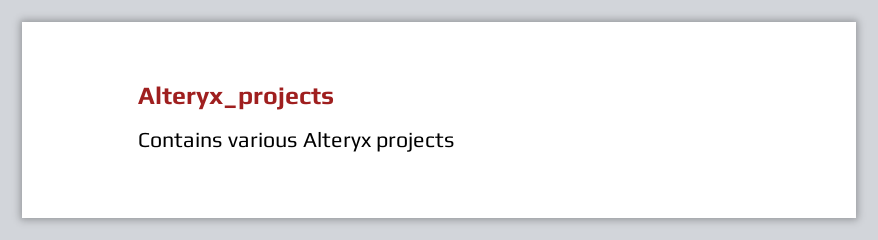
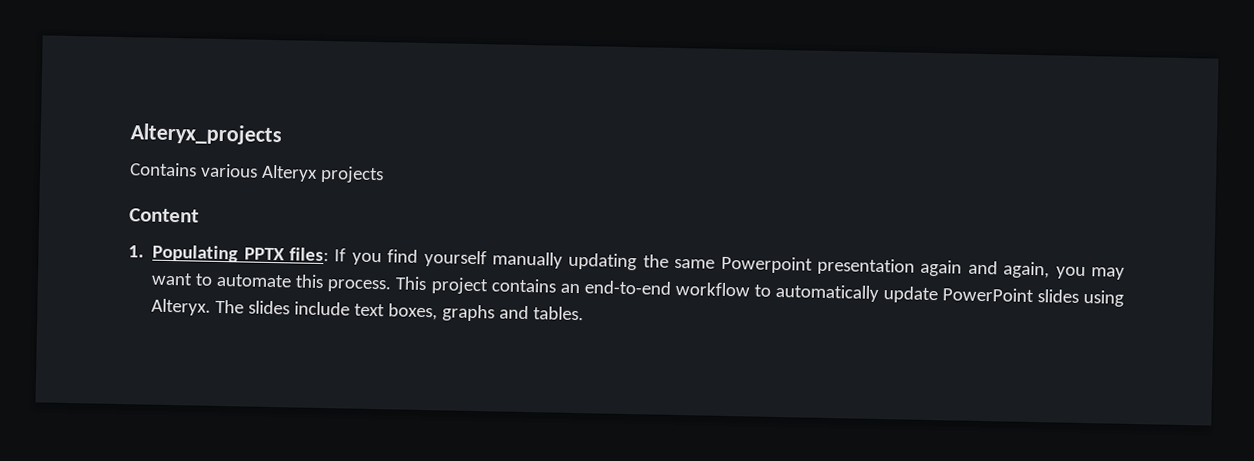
+ Content
+ 1. Populating PPTX files: If you find yourself manually updating the same Powerpoint presentation again and again, you may want to automate this process. This project contains an end-to-end workflow to automatically update PowerPoint slides using Alteryx. The slides include text boxes, graphs and tables.

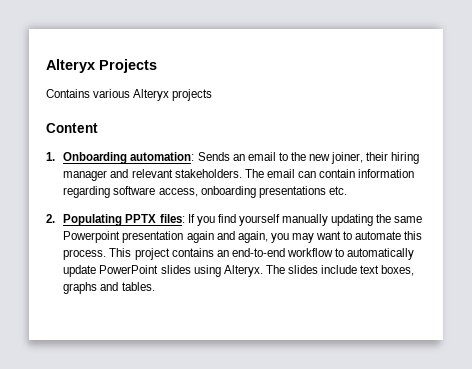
- Alteryx_projects
+ Alteryx Projects
- 1. Populating PPTX files: If you find yourself manually updating the same Powerpoint presentation again and again, you may want to automate this process.
+ 1. Onboarding automation: Sends an email to the new joiner, their hiring manager and relevant stakeholders. The email can contain information regarding software access, onboarding presentations etc.
+ 2. Populating PPTX files: If you find yourself manually updating the same Powerpoint presentation again and again, you may want to automate this process.

